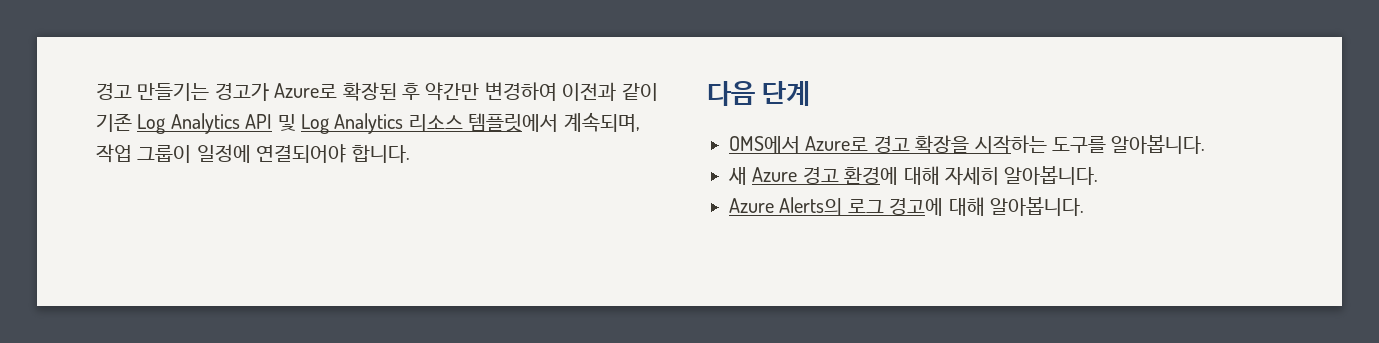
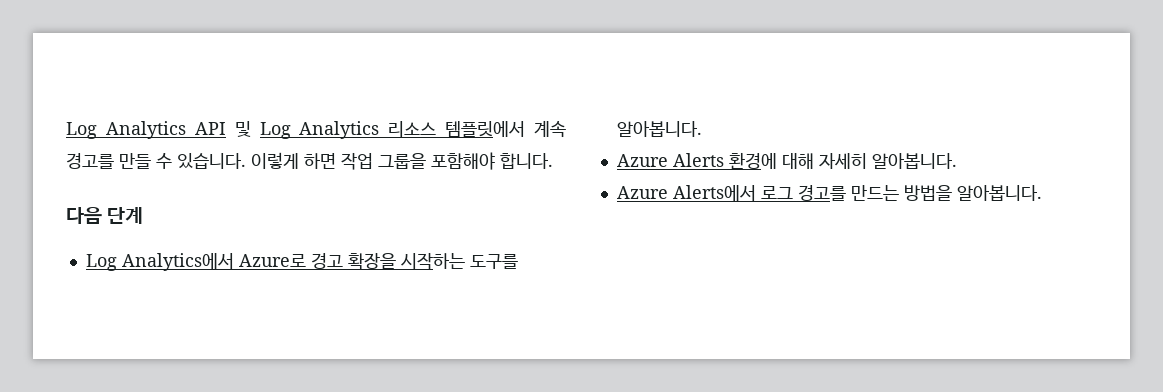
- 경고 만들기는 경고가 Azure로 확장된 후 약간만 변경하여 이전과 같이 기존 Log Analytics API 및 Log Analytics 리소스 템플릿에서 계속되며, 작업 그룹이 일정에 연결되어야 합니다.
+ Log Analytics API 및 Log Analytics 리소스 템플릿에서 계속 경고를 만들 수 있습니다. 이렇게 하면 작업 그룹을 포함해야 합니다.
- OMS에서 Azure로 경고 확장을 시작하는 도구를 알아봅니다.
+ Log Analytics에서 Azure로 경고 확장을 시작하는 도구를 알아봅니다.
- 새 Azure 경고 환경에 대해 자세히 알아봅니다.
+ Azure Alerts 환경에 대해 자세히 알아봅니다.
- Azure Alerts의 로그 경고에 대해 알아봅니다.
+ Azure Alerts에서 로그 경고를 만드는 방법을 알아봅니다.

